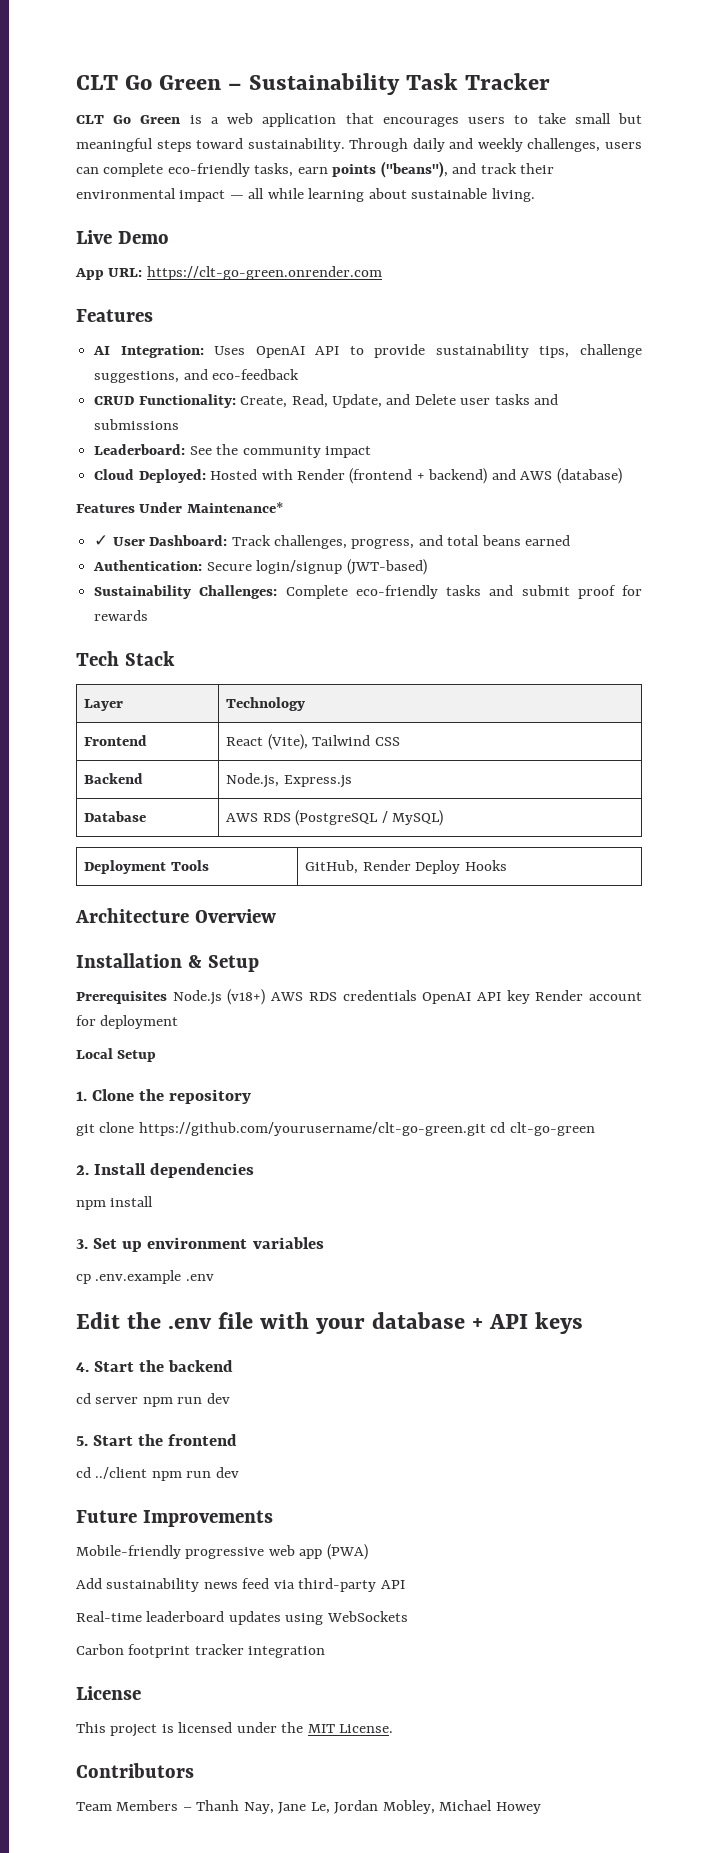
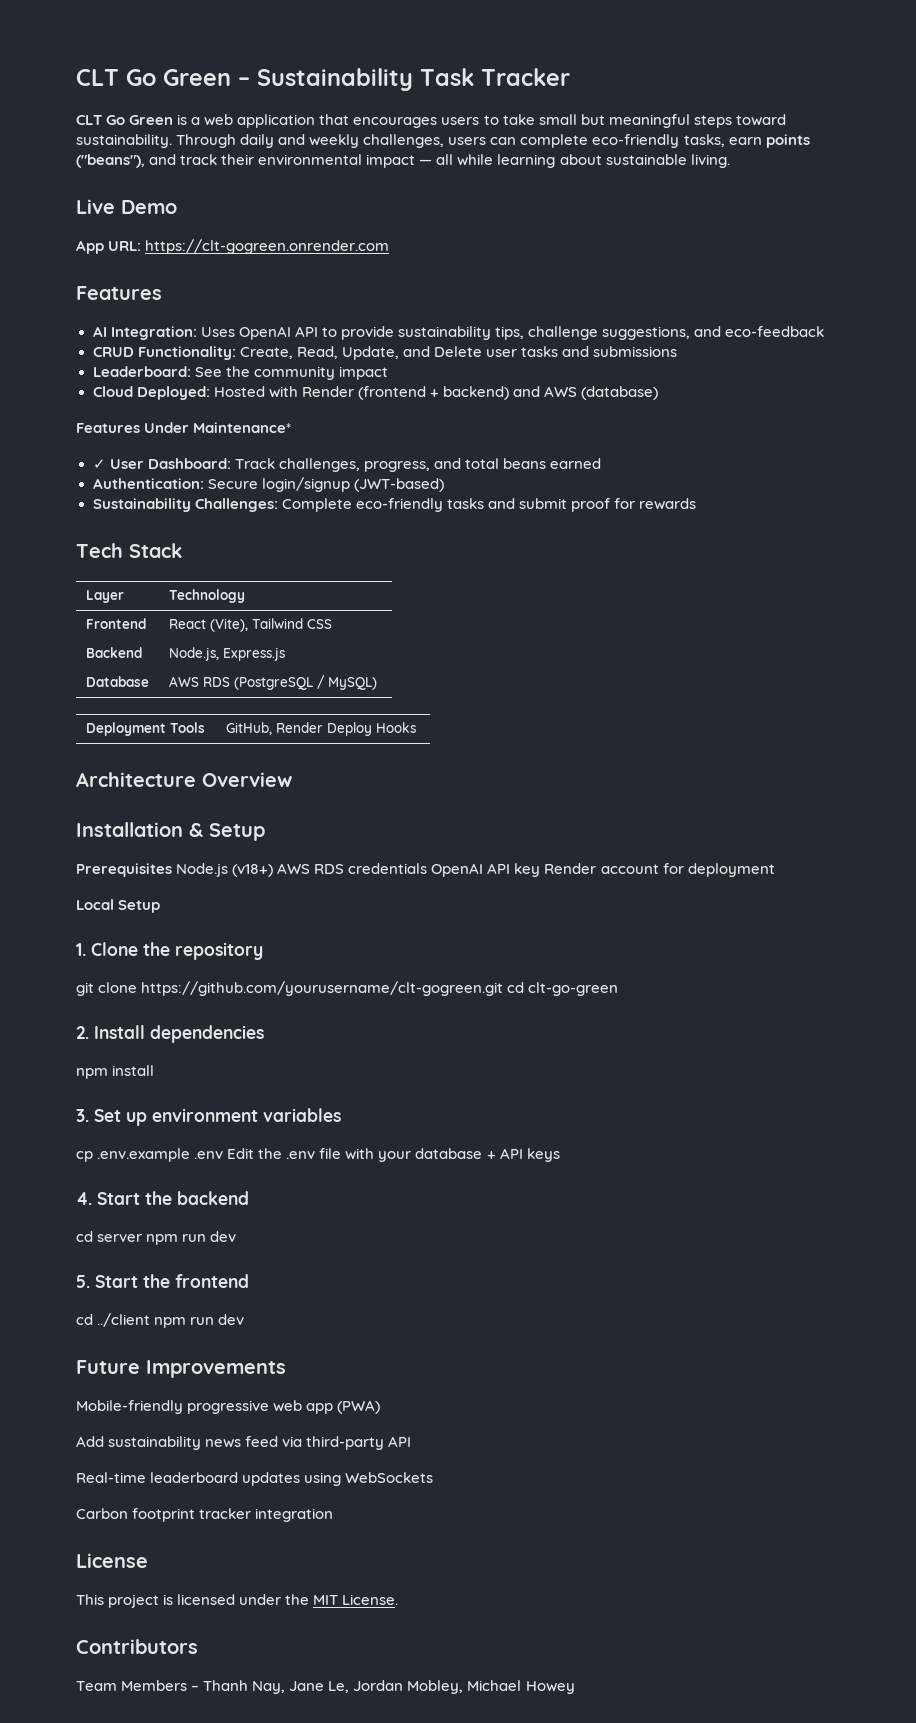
- App URL: https://clt-go-green.onrender.com
+ App URL: https://clt-gogreen.onrender.com
- git clone https://github.com/yourusername/clt-go-green.git cd clt-go-green
+ git clone https://github.com/yourusername/clt-gogreen.git cd clt-go-green
- cp .env.example .env
- Edit the .env file with your database + API keys
+ cp .env.example .env Edit the .env file with your database + API keys

